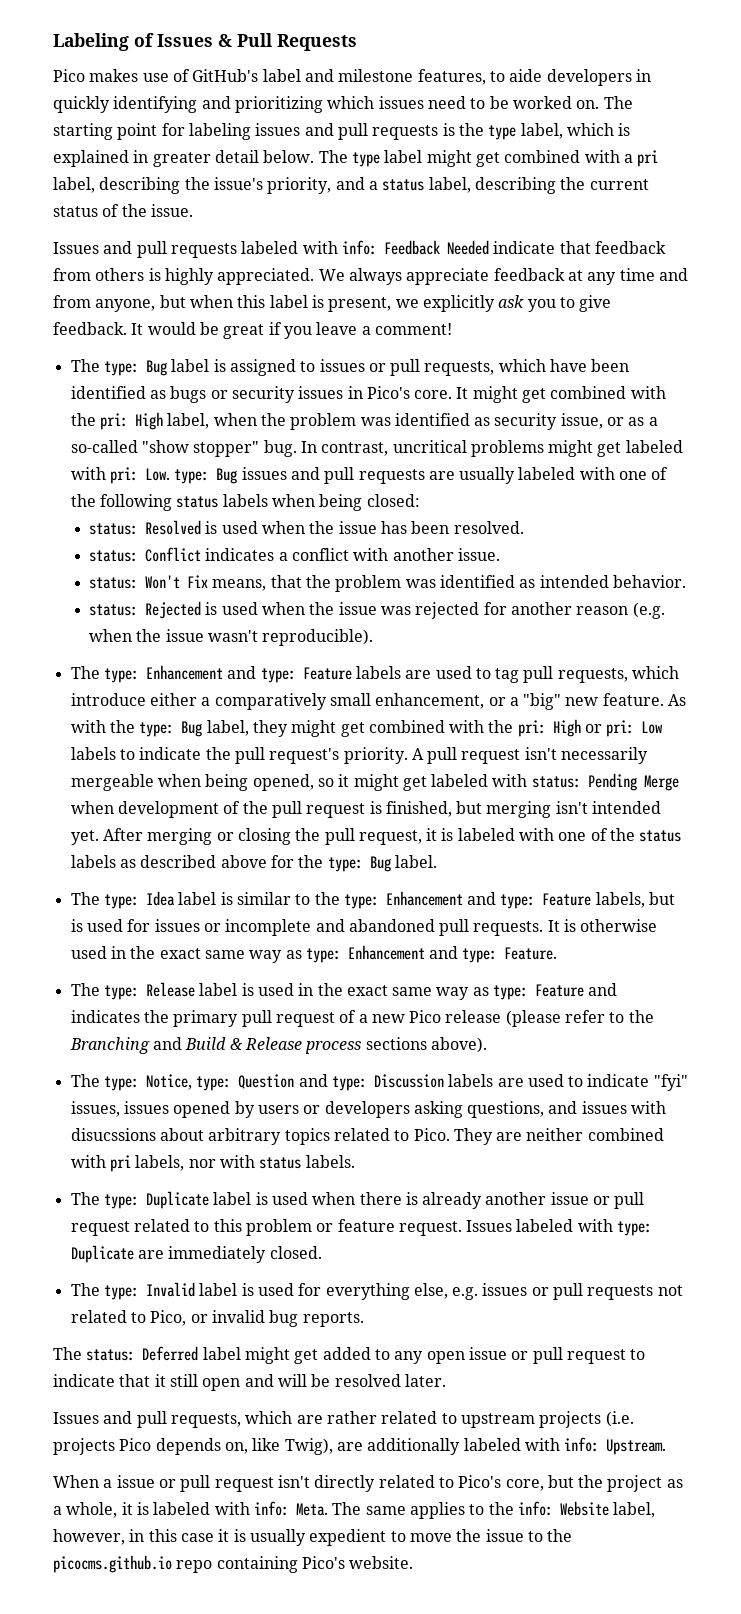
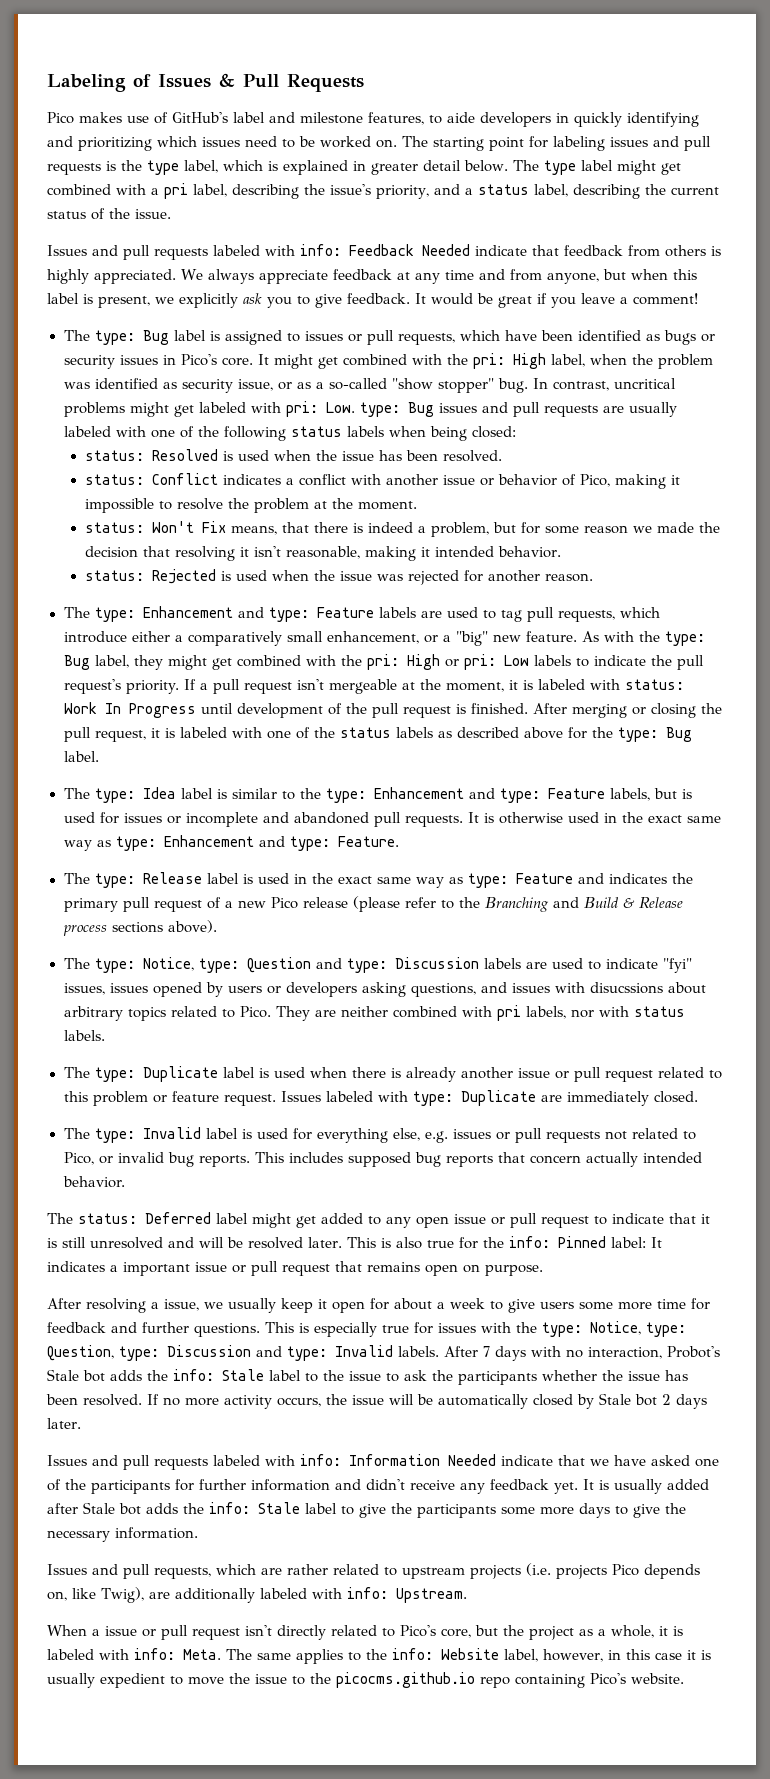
- status: Conflict indicates a conflict with another issue.
+ status: Conflict indicates a conflict with another issue or behavior of Pico, making it impossible to resolve the problem at the moment.
- status: Won't Fix means, that the problem was identified as intended behavior.
+ status: Won't Fix means, that there is indeed a problem, but for some reason we made the decision that resolving it isn't reasonable, making it intended behavior.
- status: Rejected is used when the issue was rejected for another reason (e.g. when the issue wasn't reproducible).
+ status: Rejected is used when the issue was rejected for another reason.
- A pull request isn't necessarily mergeable when being opened, so it might get labeled with status: Pending Merge when development of the pull request is finished, but merging isn't intended yet.
+ If a pull request isn't mergeable at the moment, it is labeled with status: Work In Progress until development of the pull request is finished.
+ This includes supposed bug reports that concern actually intended behavior.
- The status: Deferred label might get added to any open issue or pull request to indicate that it still open and will be resolved later.
+ The status: Deferred label might get added to any open issue or pull request to indicate that it is still unresolved and will be resolved later. This is also true for the info: Pinned label: It indicates a important issue or pull request that remains open on purpose.
+ After resolving a issue, we usually keep it open for about a week to give users some more time for feedback and further questions. This is especially true for issues with the type: Notice, type: Question, type: Discussion and type: Invalid labels. After 7 days with no interaction, Probot's Stale bot adds the info: Stale label to the issue to ask the participants whether the issue has been resolved. If no more activity occurs, the issue will be automatically closed by Stale bot 2 days later.
+ Issues and pull requests labeled with info: Information Needed indicate that we have asked one of the participants for further information and didn't receive any feedback yet. It is usually added after Stale bot adds the info: Stale label to give the participants some more days to give the necessary information.

